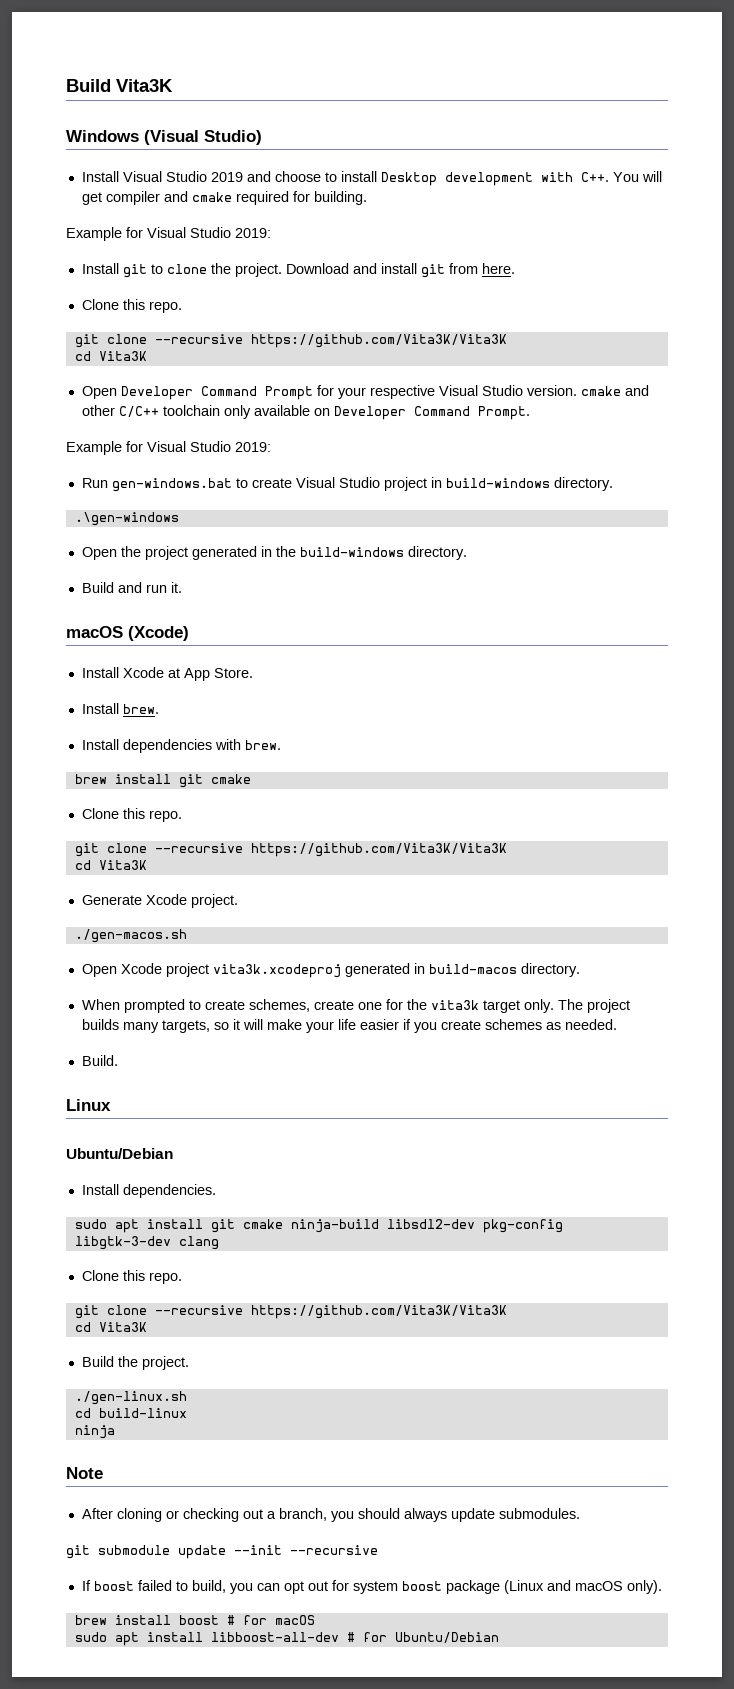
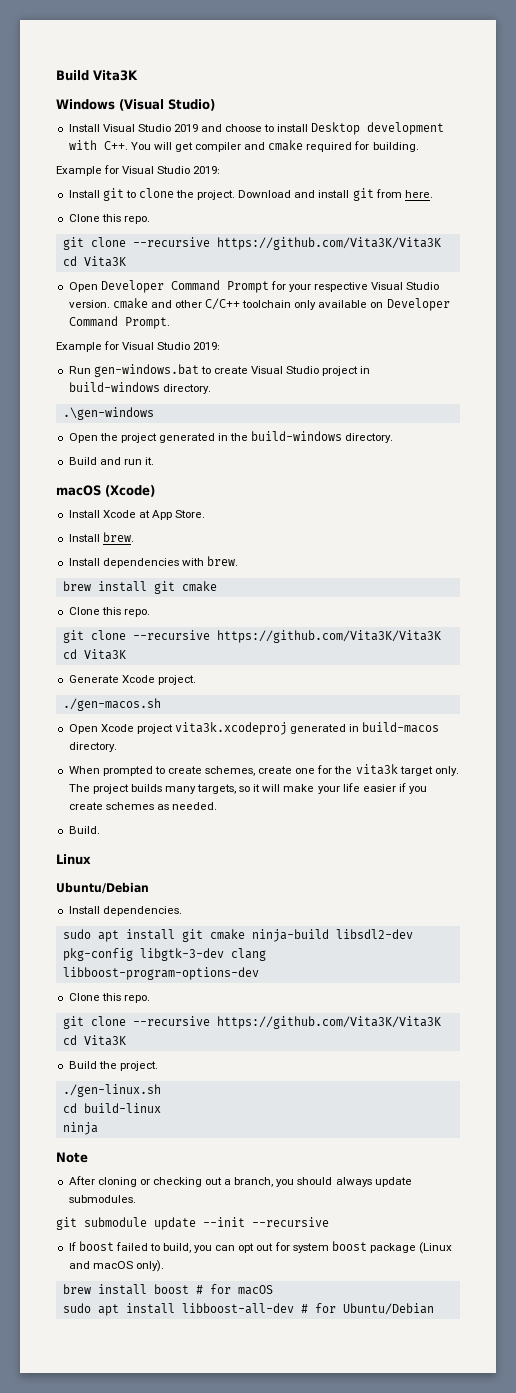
- sudo apt install git cmake ninja-build libsdl2-dev pkg-config libgtk-3-dev clang
+ sudo apt install git cmake ninja-build libsdl2-dev pkg-config libgtk-3-dev clang libboost-program-options-dev

